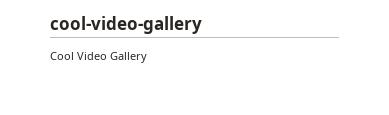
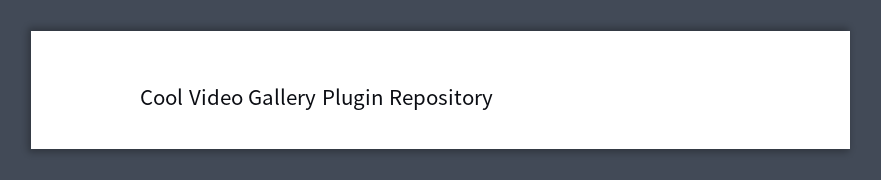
- cool-video-gallery
- Cool Video Gallery
+ Cool Video Gallery Plugin Repository

